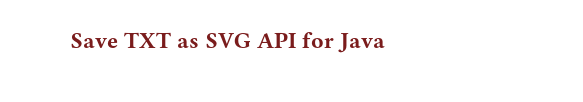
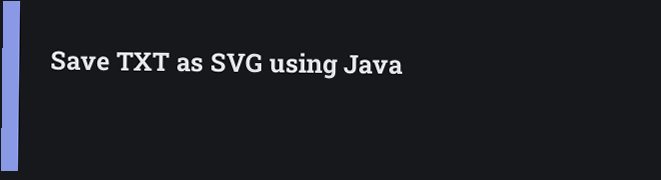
- Save TXT as SVG API for Java
+ Save TXT as SVG using Java

